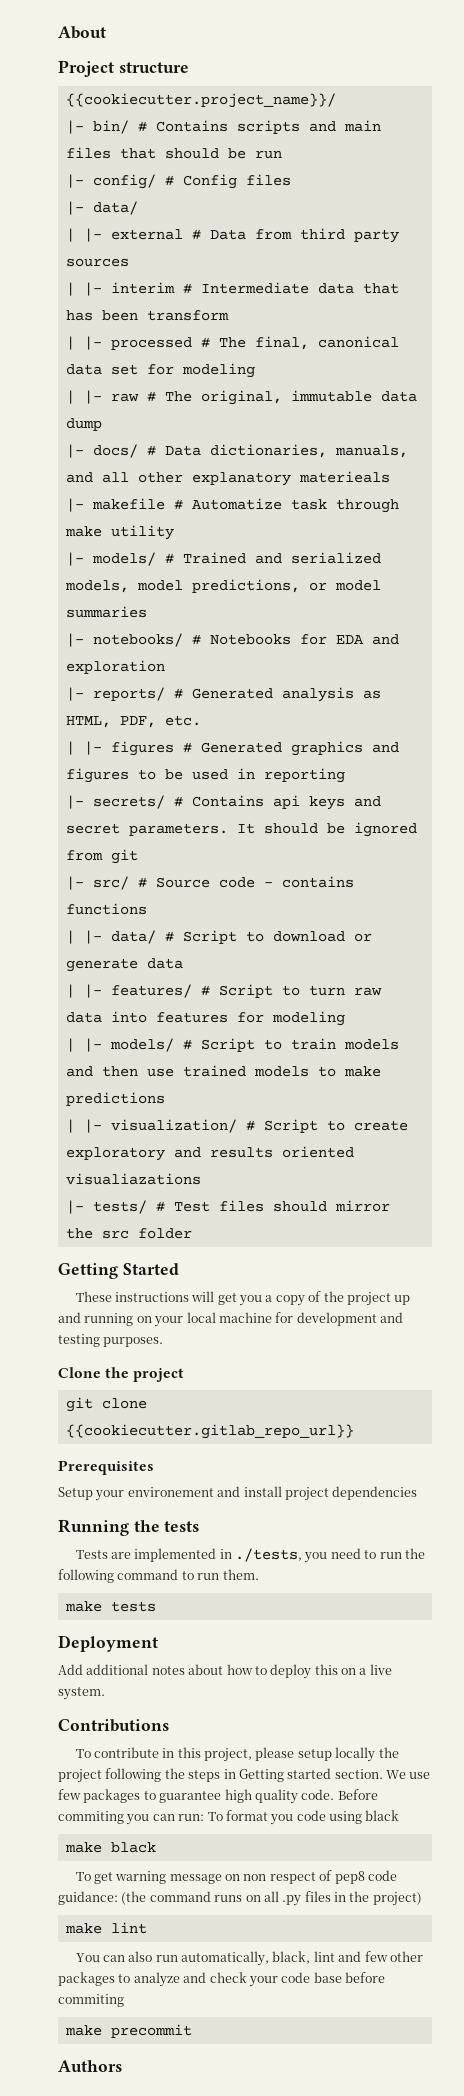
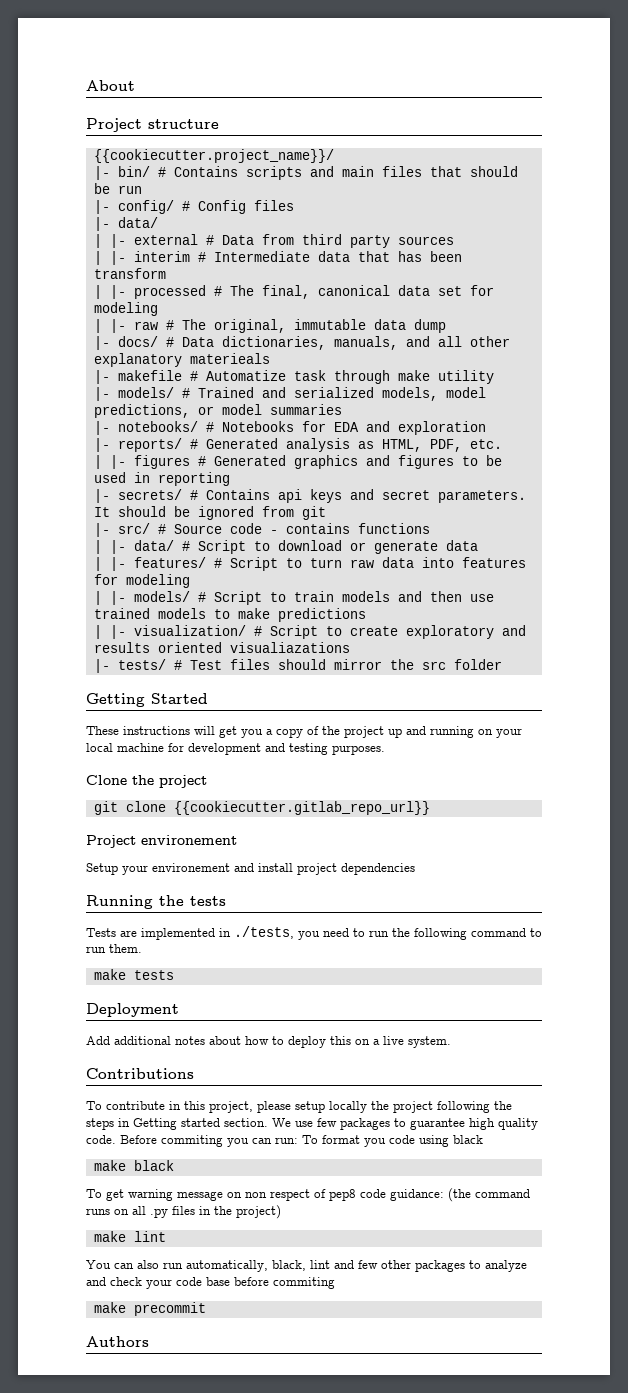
- Prerequisites
+ Project environement

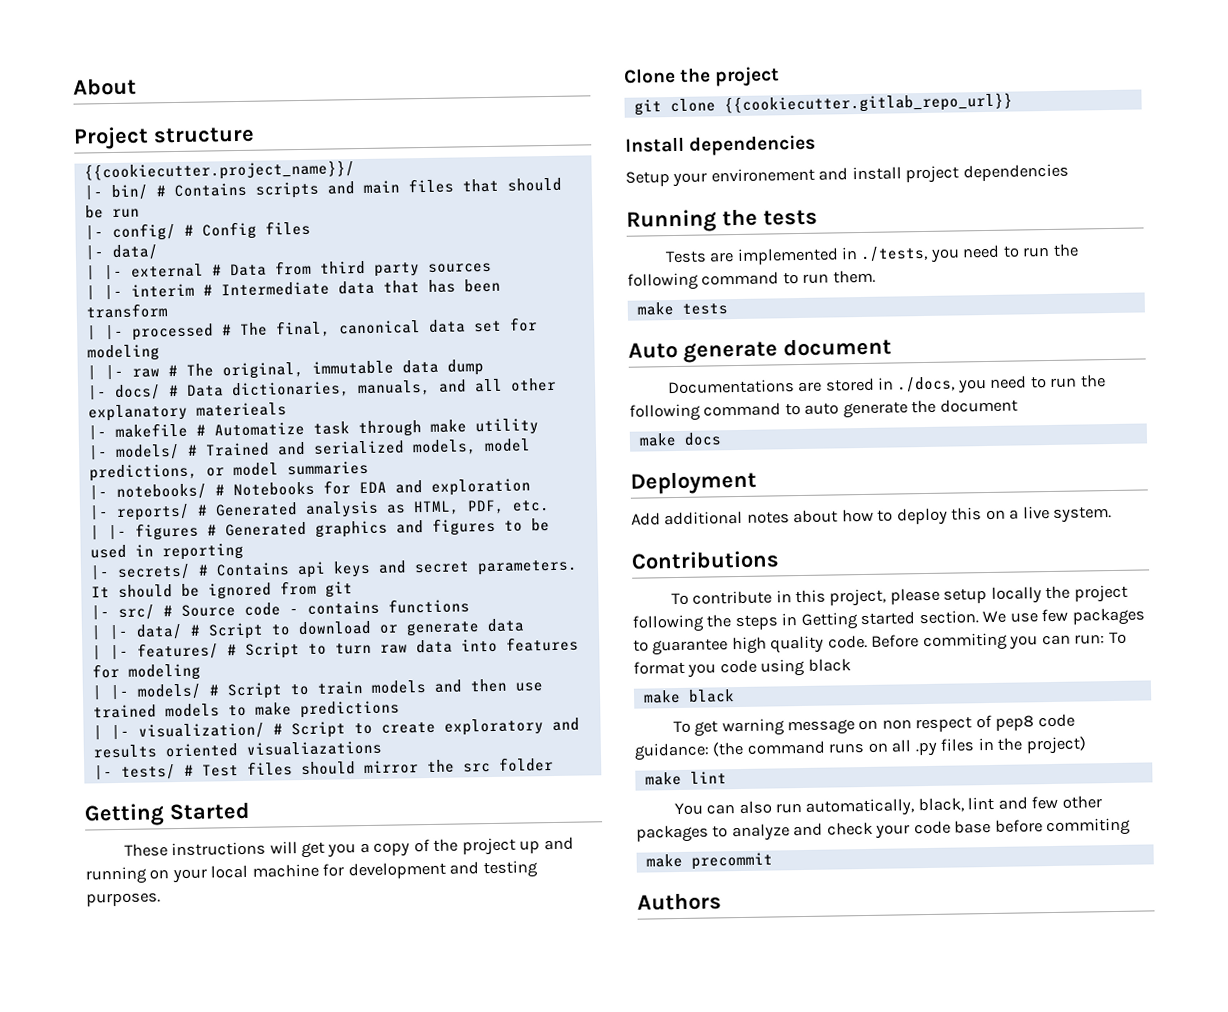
- Project environement
+ Install dependencies
+ Auto generate document
+ Documentations are stored in ./docs, you need to run the following command to auto generate the document
+ make docs

